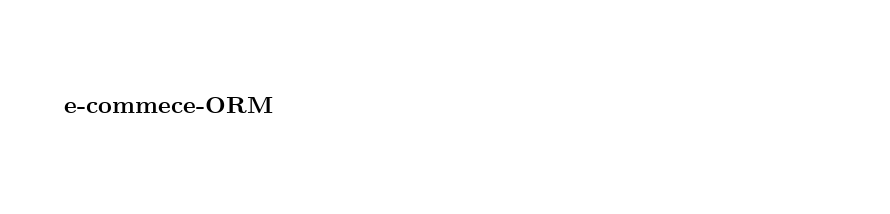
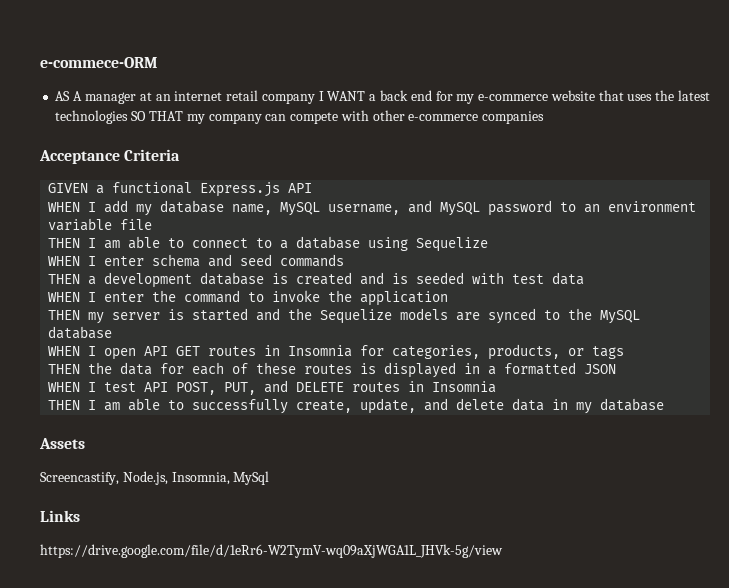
+ AS A manager at an internet retail company I WANT a back end for my e-commerce website that uses the latest technologies SO THAT my company can compete with other e-commerce companies
+ Acceptance Criteria
+ GIVEN a functional Express.js API
+ WHEN I add my database name, MySQL username, and MySQL password to an environment variable file
+ THEN I am able to connect to a database using Sequelize
+ WHEN I enter schema and seed commands
+ THEN a development database is created and is seeded with test data
+ WHEN I enter the command to invoke the application
+ THEN my server is started and the Sequelize models are synced to the MySQL database
+ WHEN I open API GET routes in Insomnia for categories, products, or tags
+ THEN the data for each of these routes is displayed in a formatted JSON
+ WHEN I test API POST, PUT, and DELETE routes in Insomnia
+ THEN I am able to successfully create, update, and delete data in my database
+ Assets
+ Screencastify, Node.js, Insomnia, MySql
+ Links
+ https://drive.google.com/file/d/1eRr6-W2TymV-wq09aXjWGA1L_JHVk-5g/view

